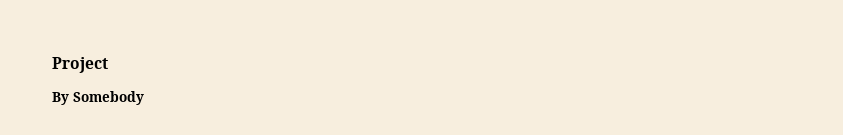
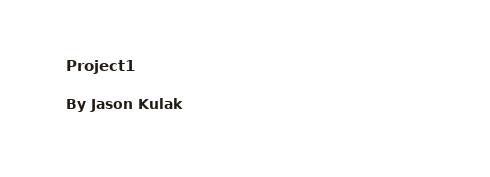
- Project
+ Project1
- By Somebody
+ By Jason Kulak

